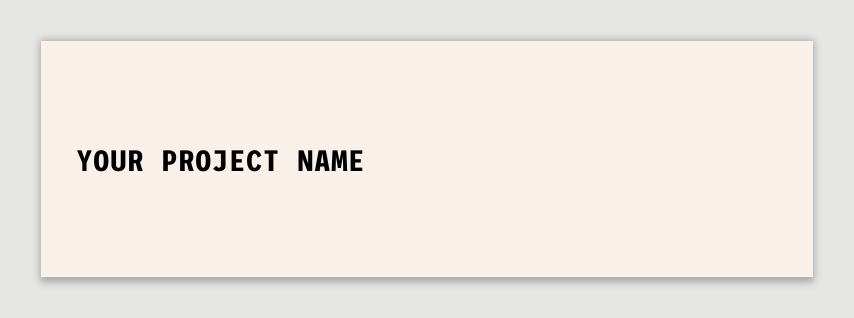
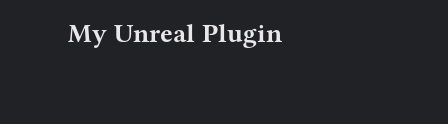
- YOUR PROJECT NAME
+ My Unreal Plugin

